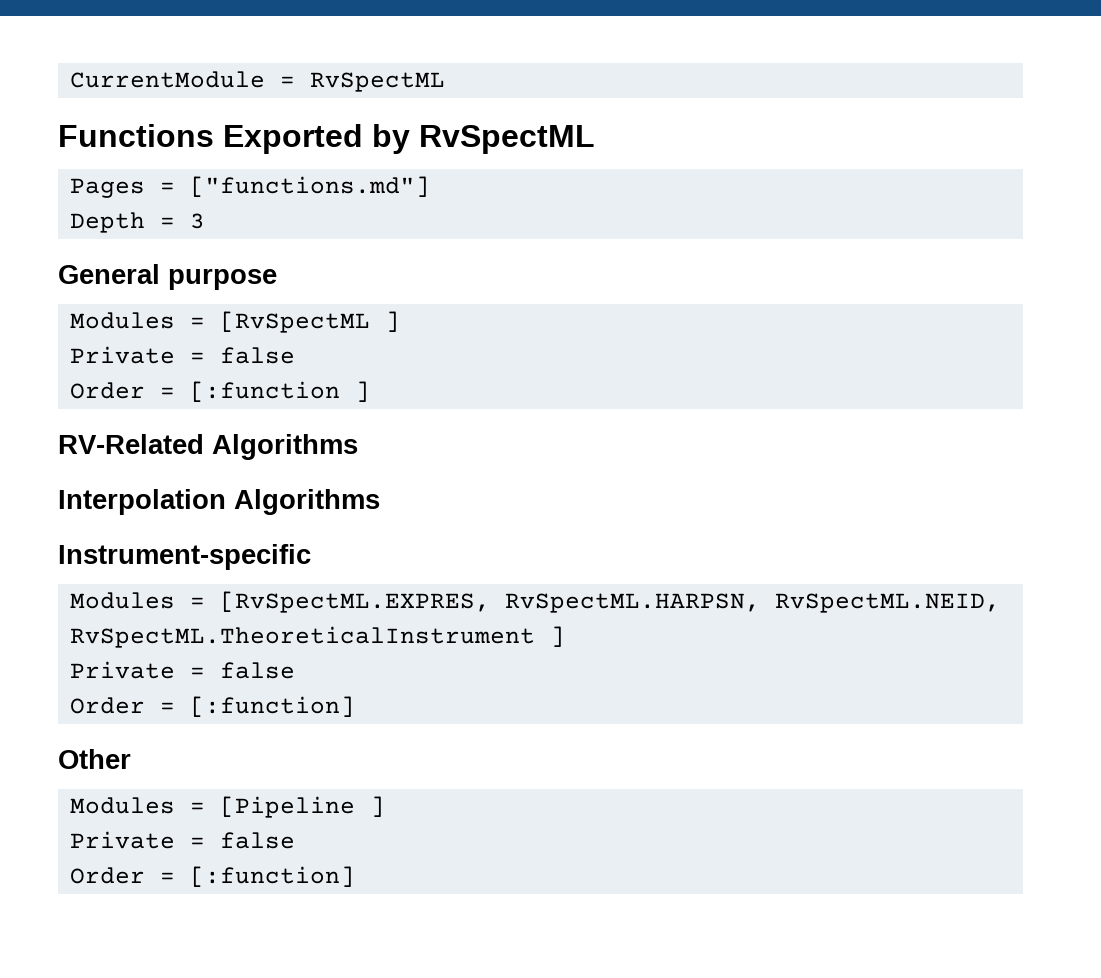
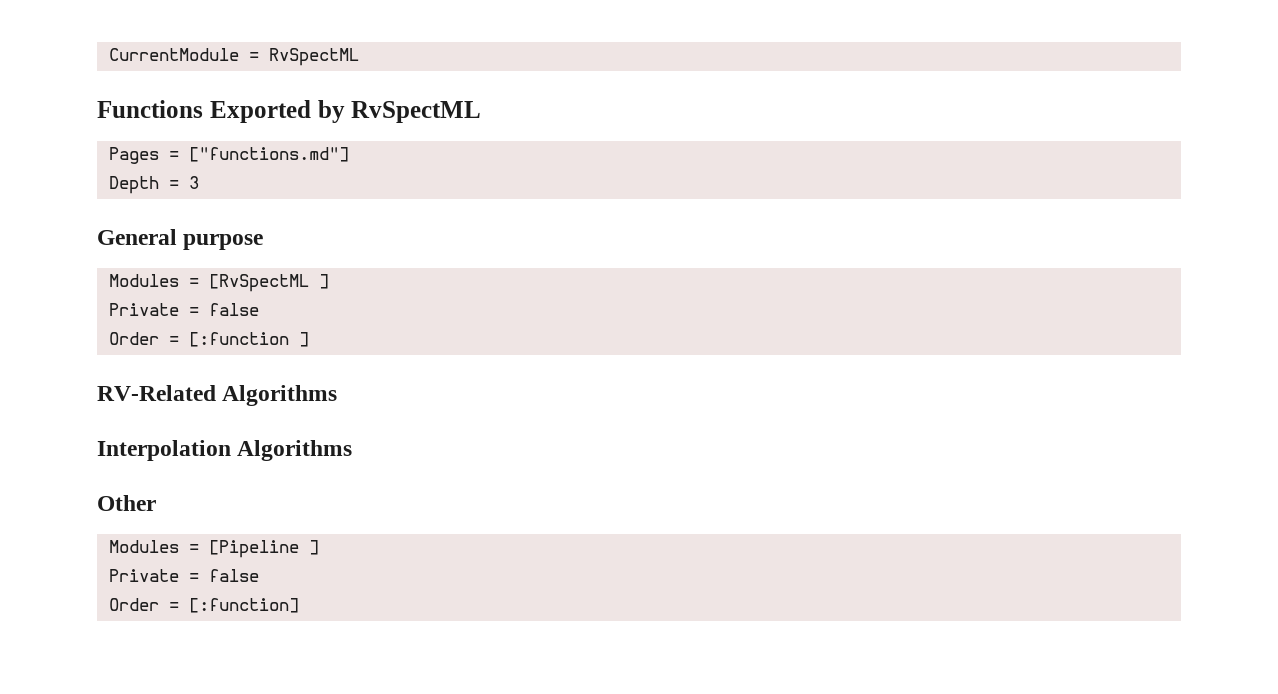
- Instrument-specific
- Modules = [RvSpectML.EXPRES, RvSpectML.HARPSN, RvSpectML.NEID, RvSpectML.TheoreticalInstrument ]
- Private = false
- Order = [:function]

